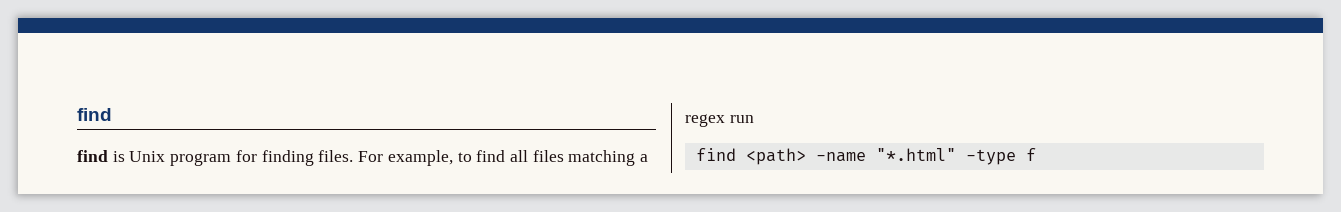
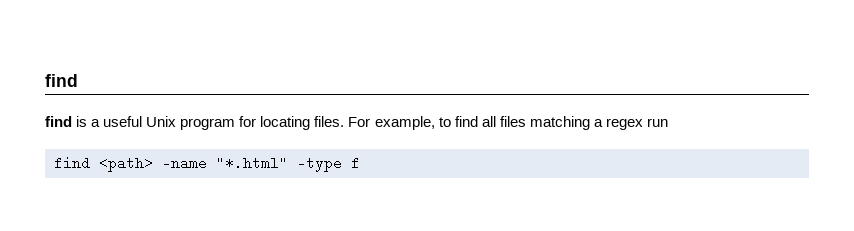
- find is Unix program for finding files.
+ find is a useful Unix program for locating files.

